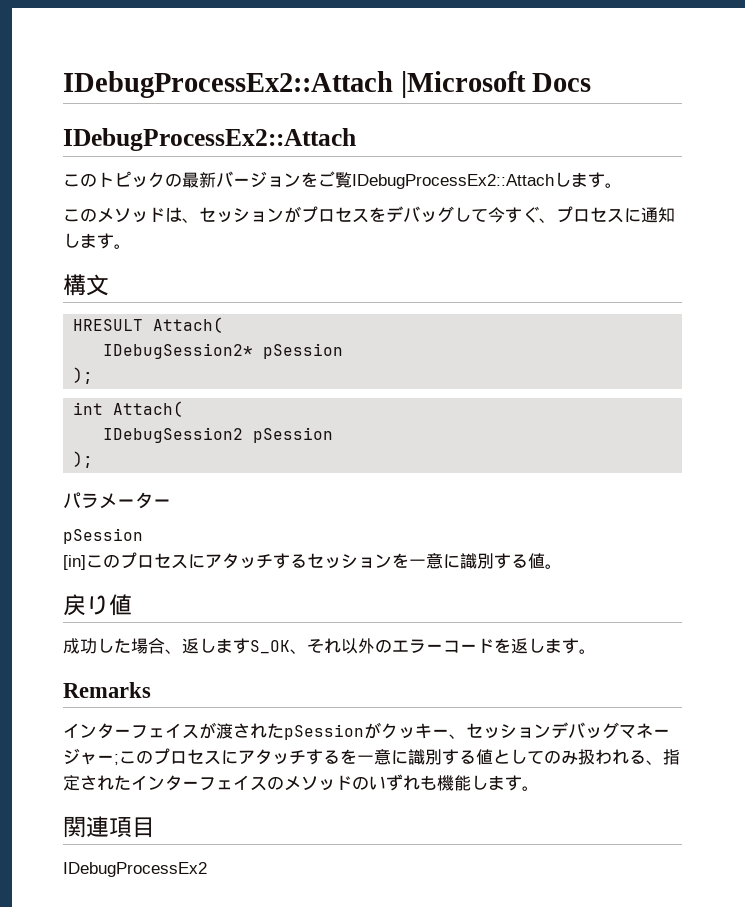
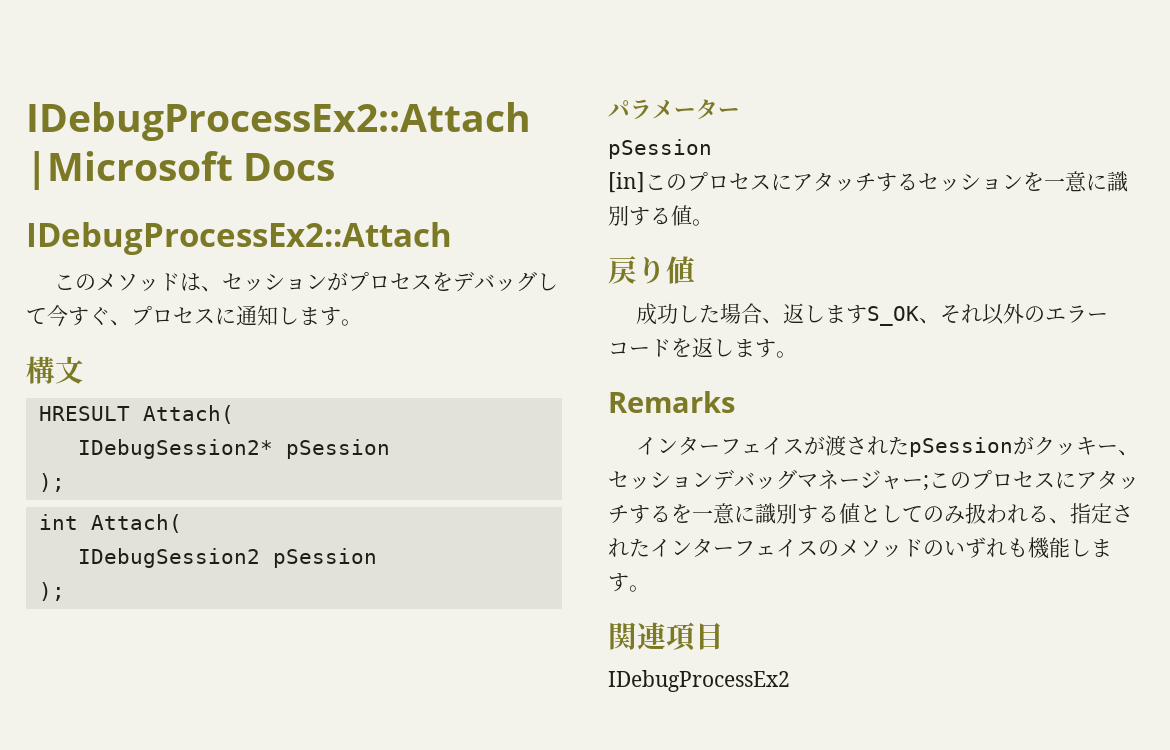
- このトピックの最新バージョンをご覧IDebugProcessEx2::Attachします。

